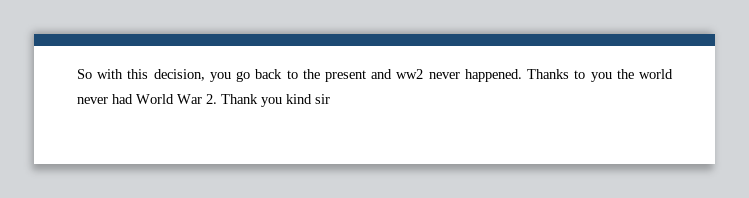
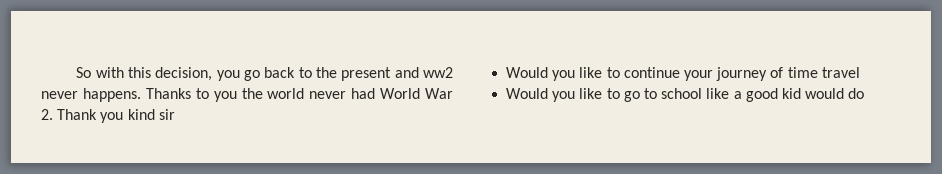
- So with this decision, you go back to the present and ww2 never happened.
+ So with this decision, you go back to the present and ww2 never happens.
+ Would you like to continue your journey of time travel
+ Would you like to go to school like a good kid would do

